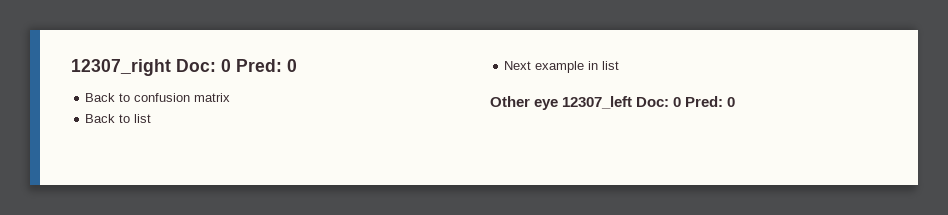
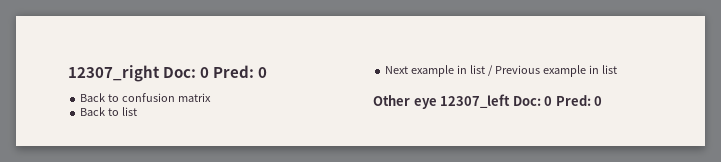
- Next example in list
+ Next example in list / Previous example in list

